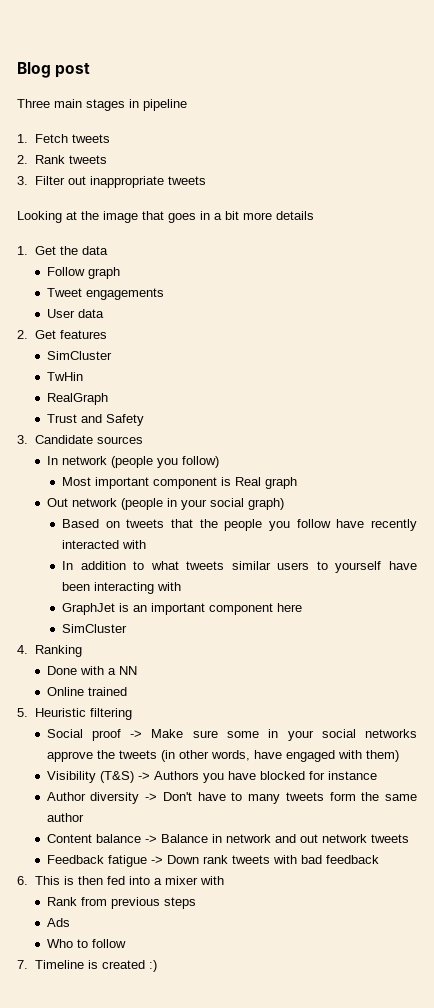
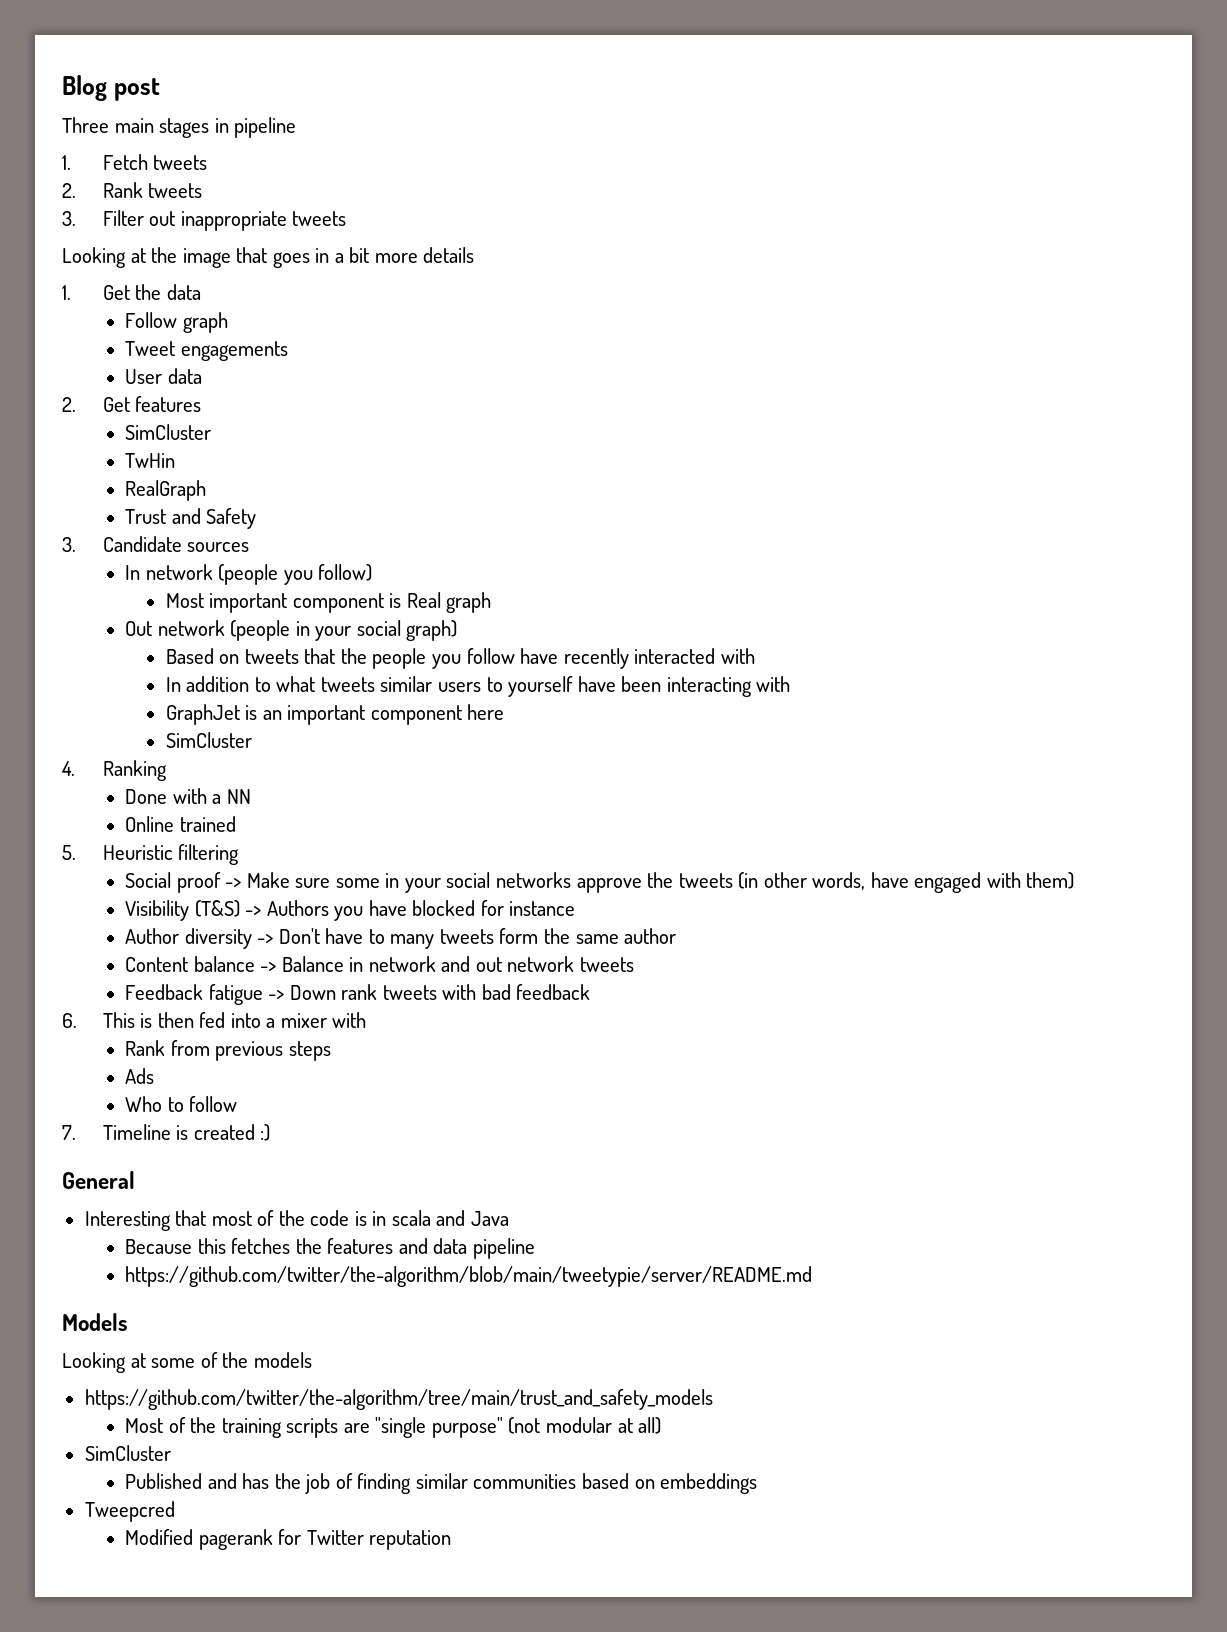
+ General
+ Interesting that most of the code is in scala and Java
+ Because this fetches the features and data pipeline
+ https://github.com/twitter/the-algorithm/blob/main/tweetypie/server/README.md
+ Models
+ Looking at some of the models
+ https://github.com/twitter/the-algorithm/tree/main/trust_and_safety_models
+ Most of the training scripts are "single purpose" (not modular at all)
+ SimCluster
+ Published and has the job of finding similar communities based on embeddings
+ Tweepcred
+ Modified pagerank for Twitter reputation

